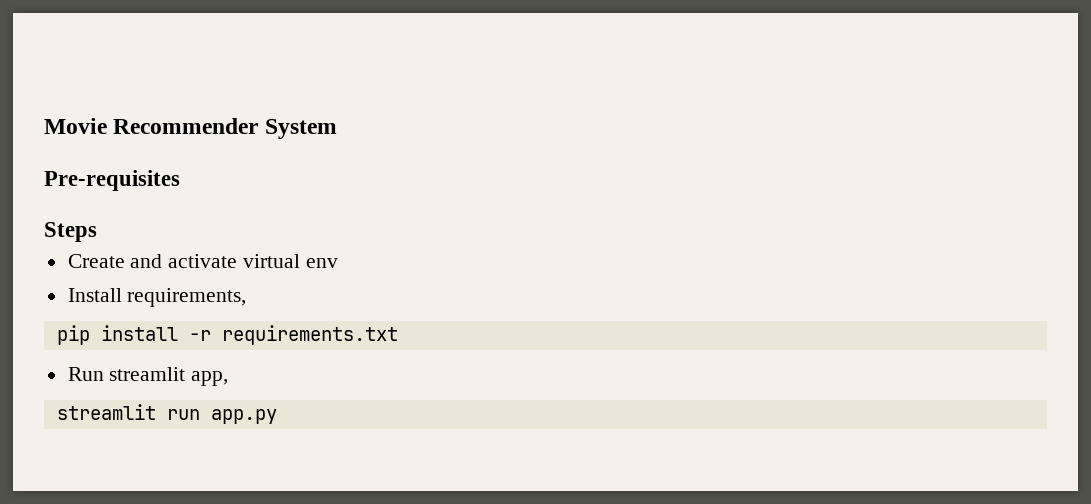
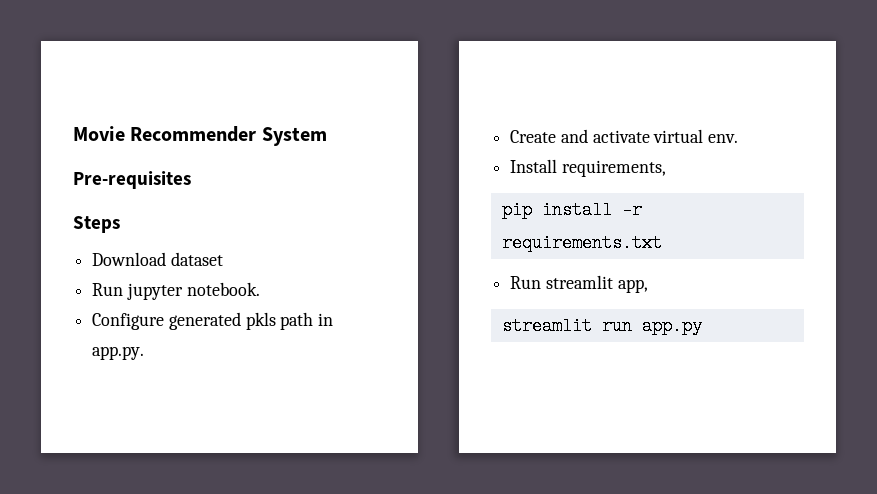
+ Download dataset
+ Run jupyter notebook.
+ Configure generated pkls path in app.py.
- Create and activate virtual env
+ Create and activate virtual env.

